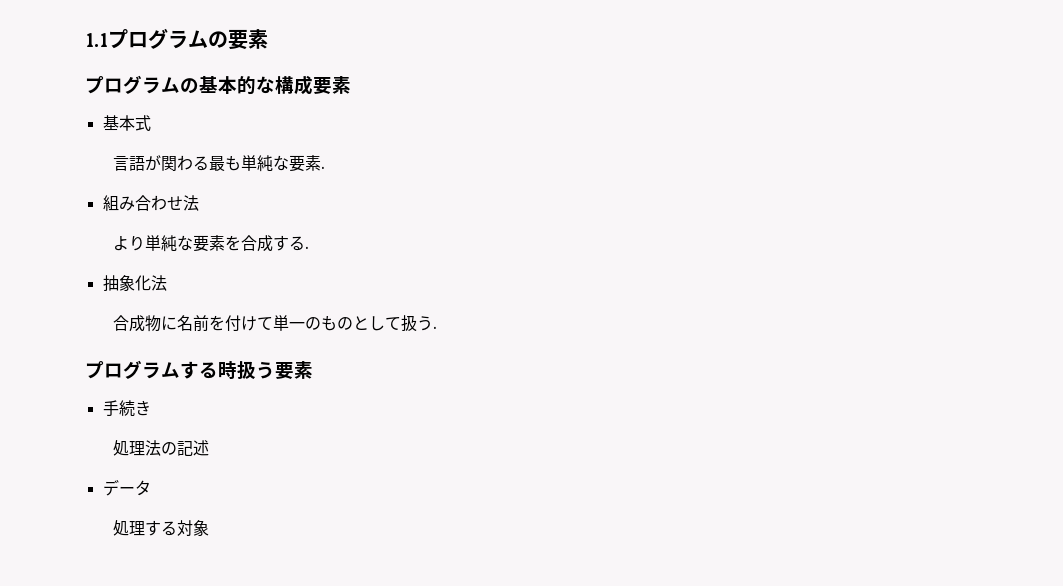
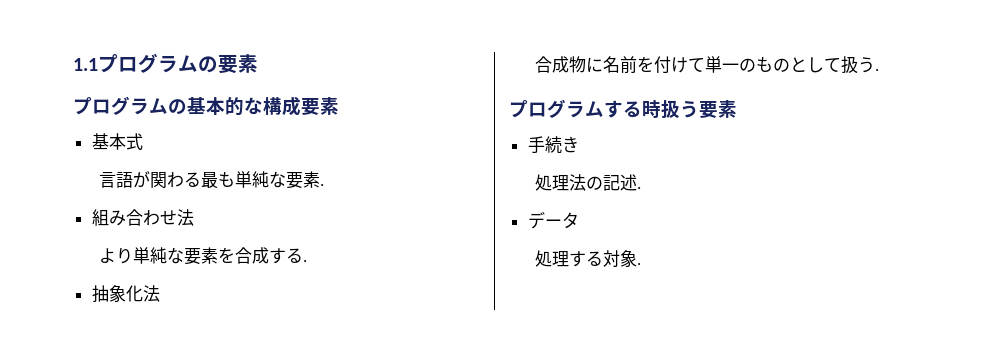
- 処理法の記述
+ 処理法の記述.
- 処理する対象
+ 処理する対象.

